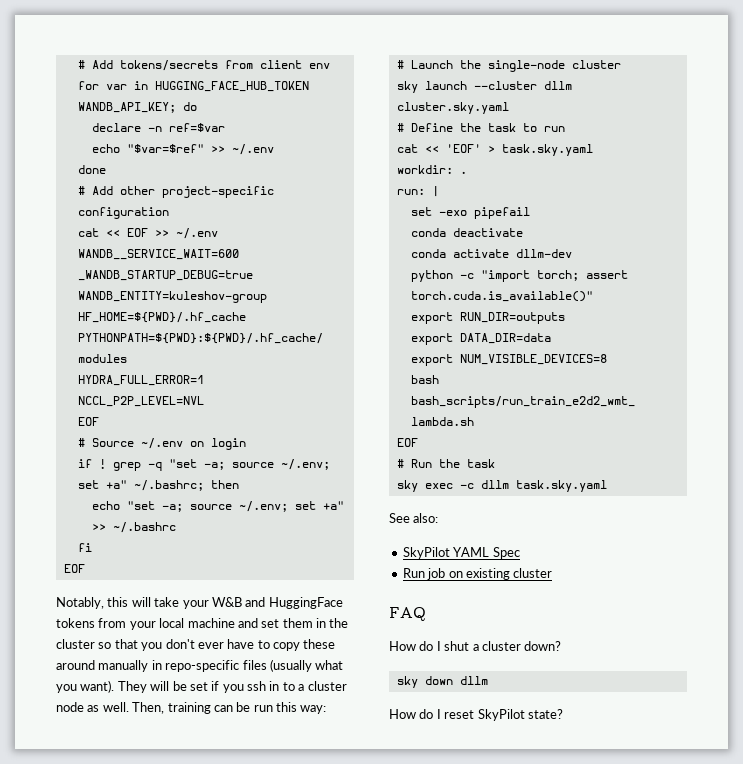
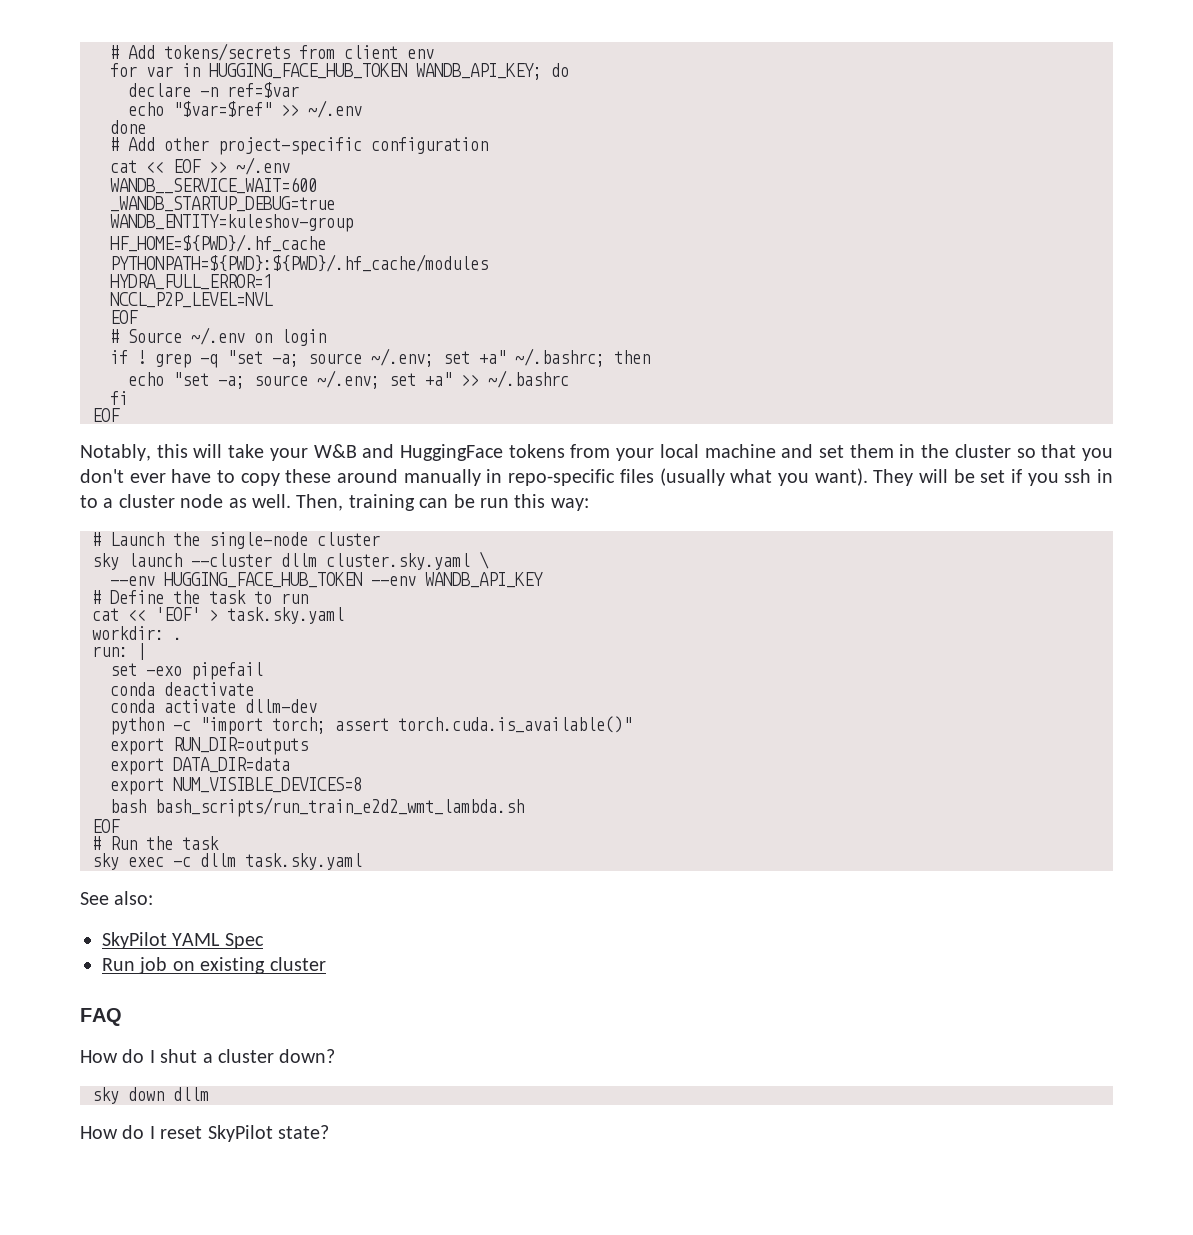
- sky launch --cluster dllm cluster.sky.yaml
+ sky launch --cluster dllm cluster.sky.yaml \
+ --env HUGGING_FACE_HUB_TOKEN --env WANDB_API_KEY

